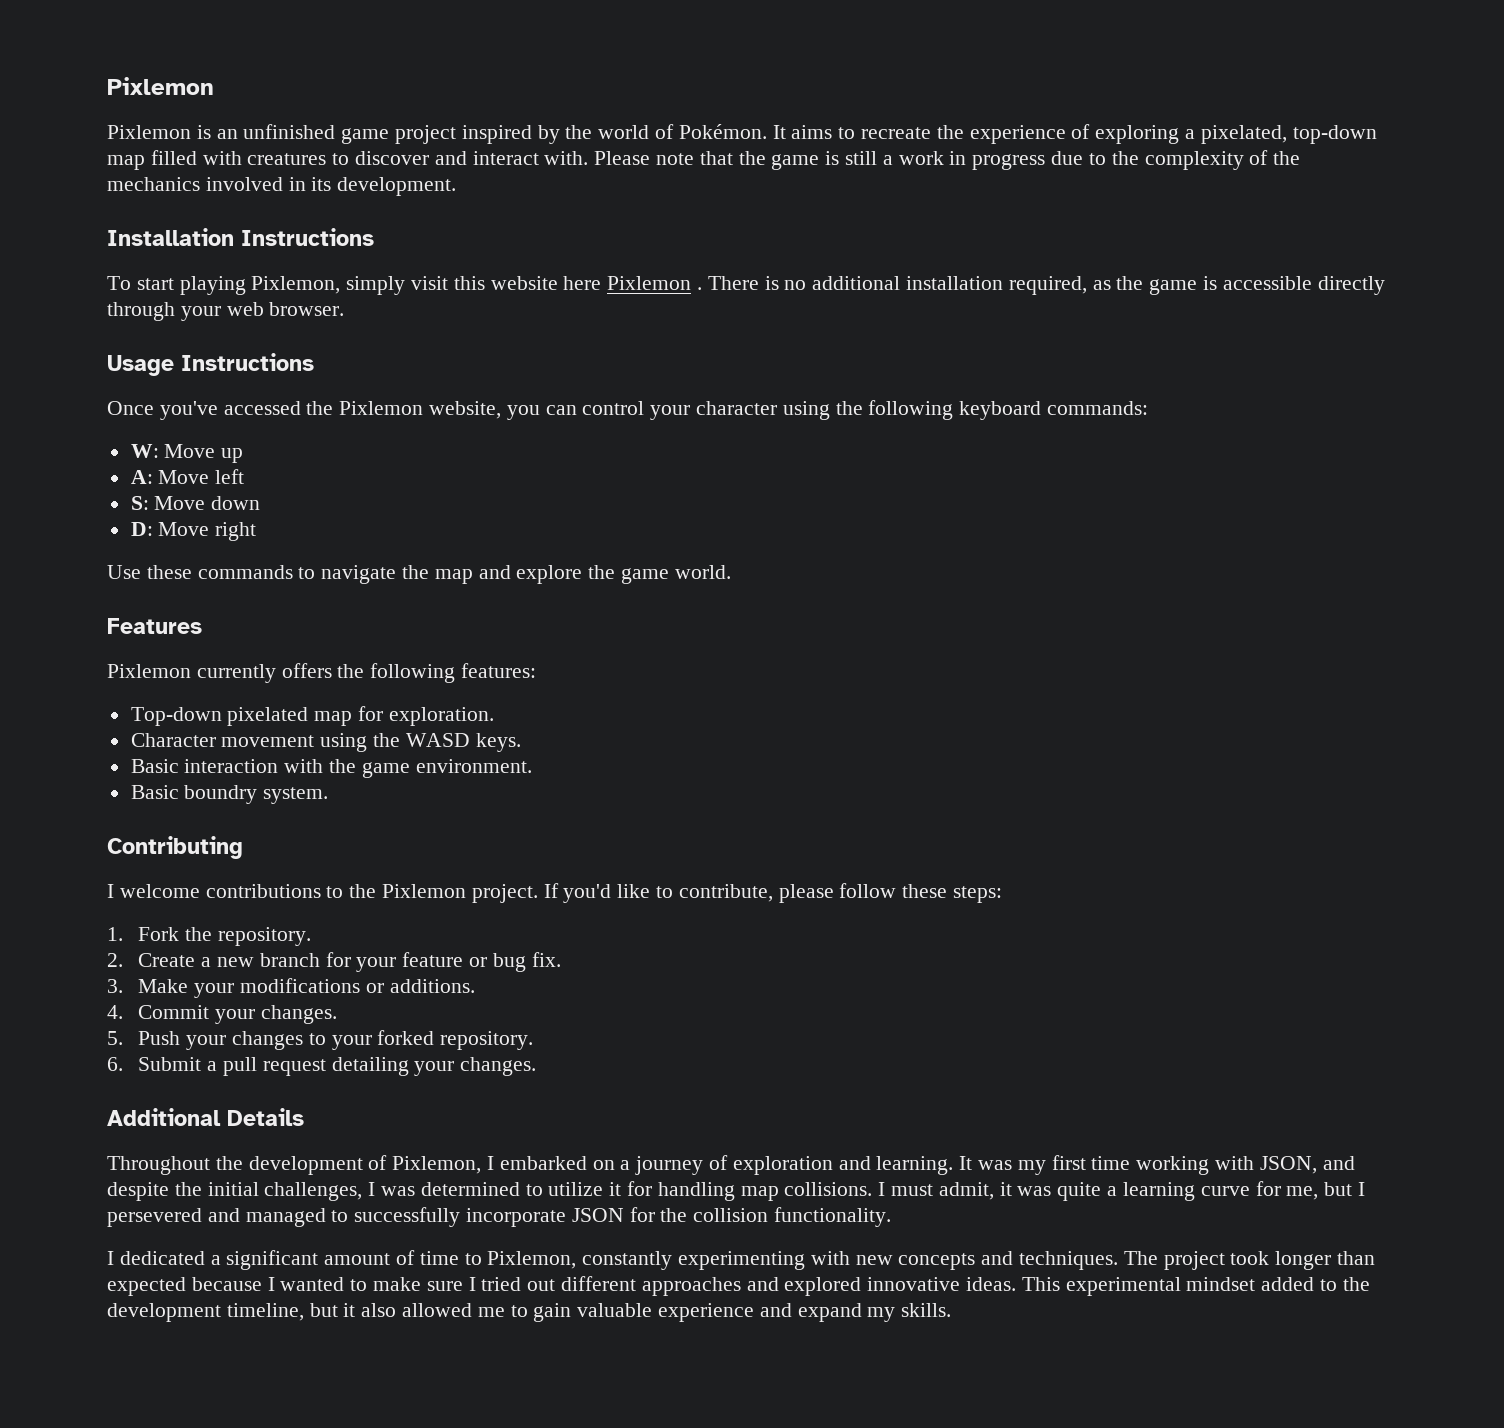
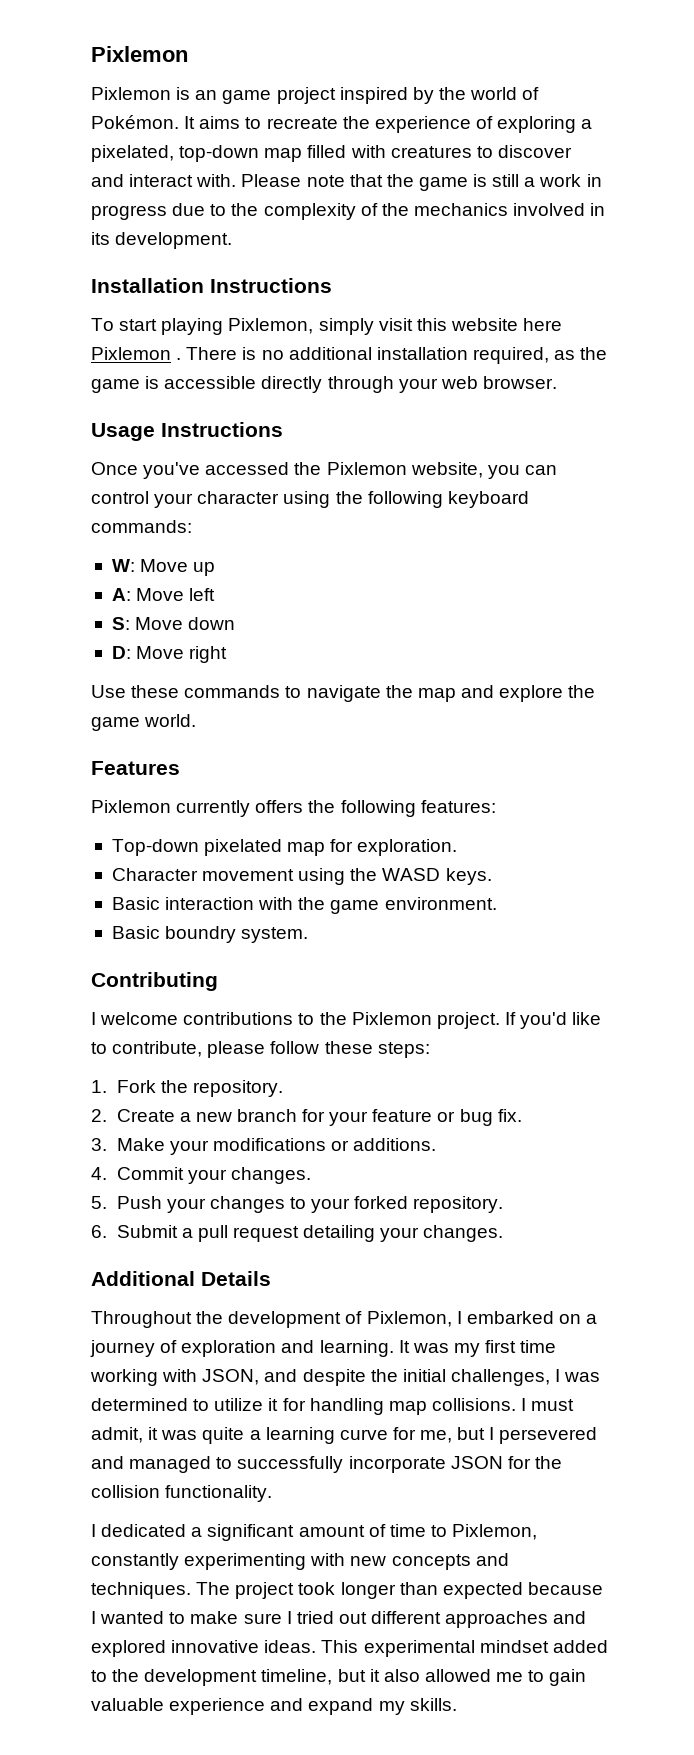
- Pixlemon is an unfinished game project inspired by the world of Pokémon.
+ Pixlemon is an game project inspired by the world of Pokémon.

